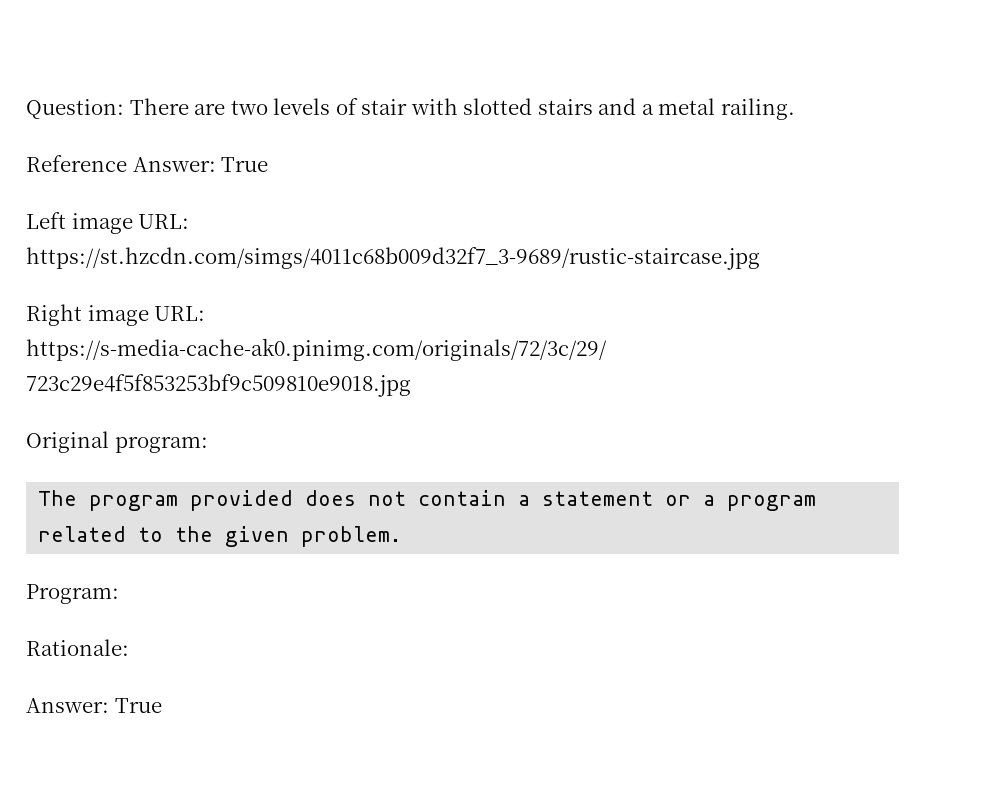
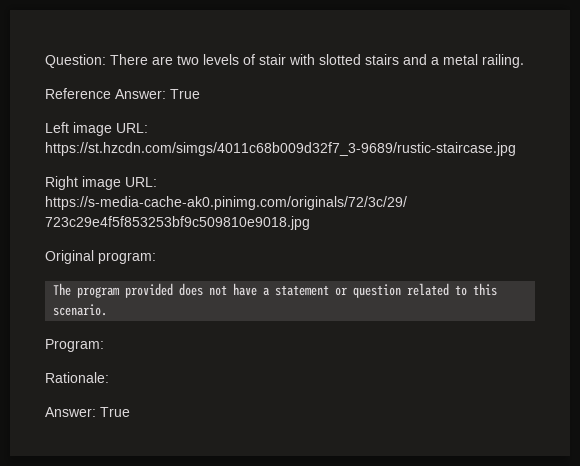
- The program provided does not contain a statement or a program related to the given problem.
+ The program provided does not have a statement or question related to this scenario.

